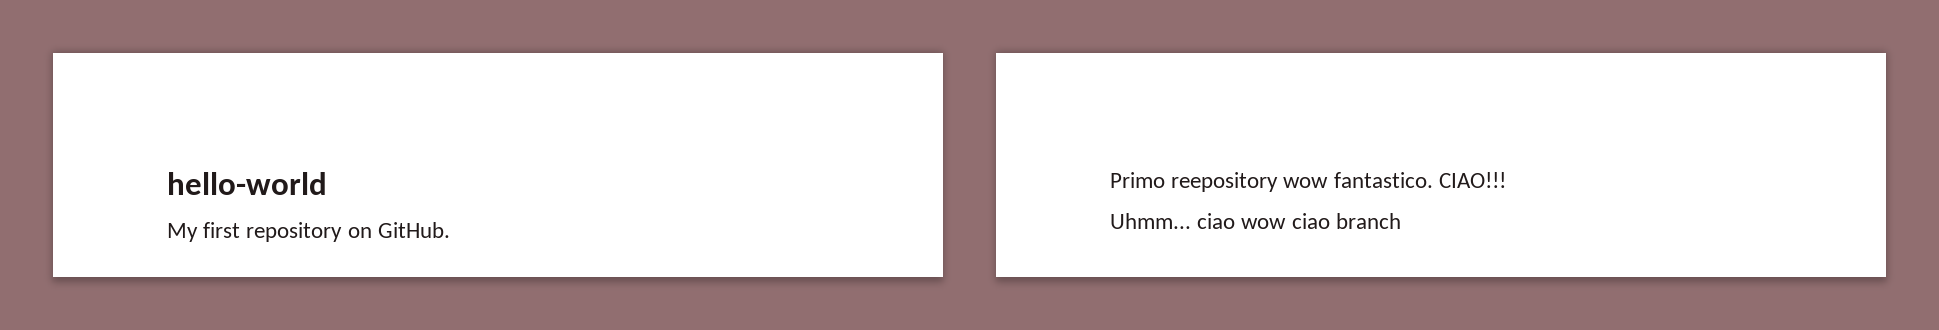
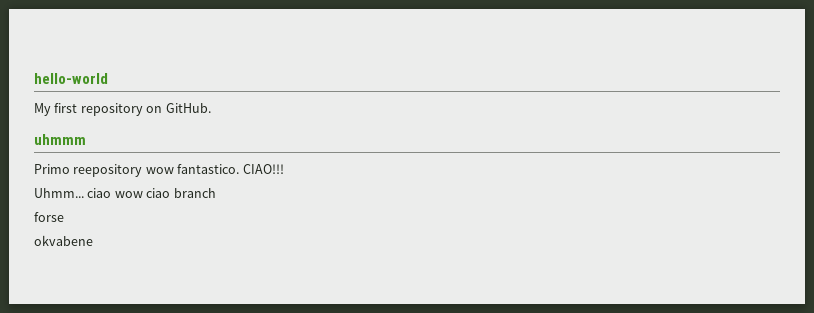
+ uhmmm
+ forse
+ okvabene

